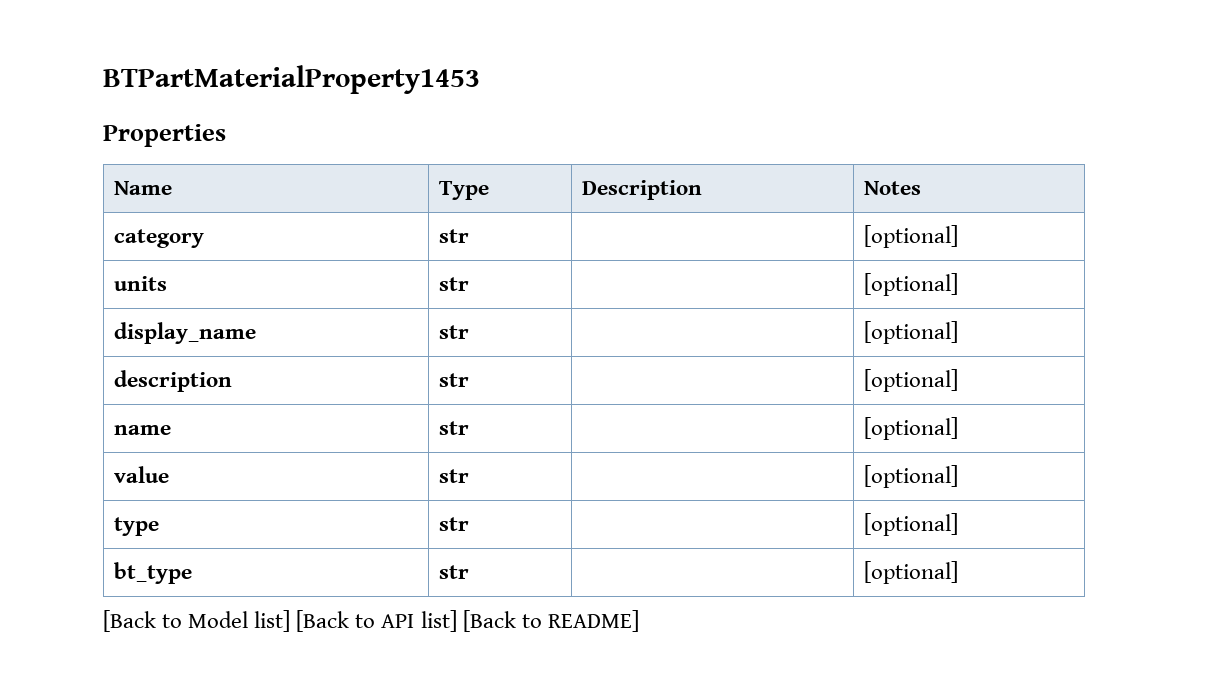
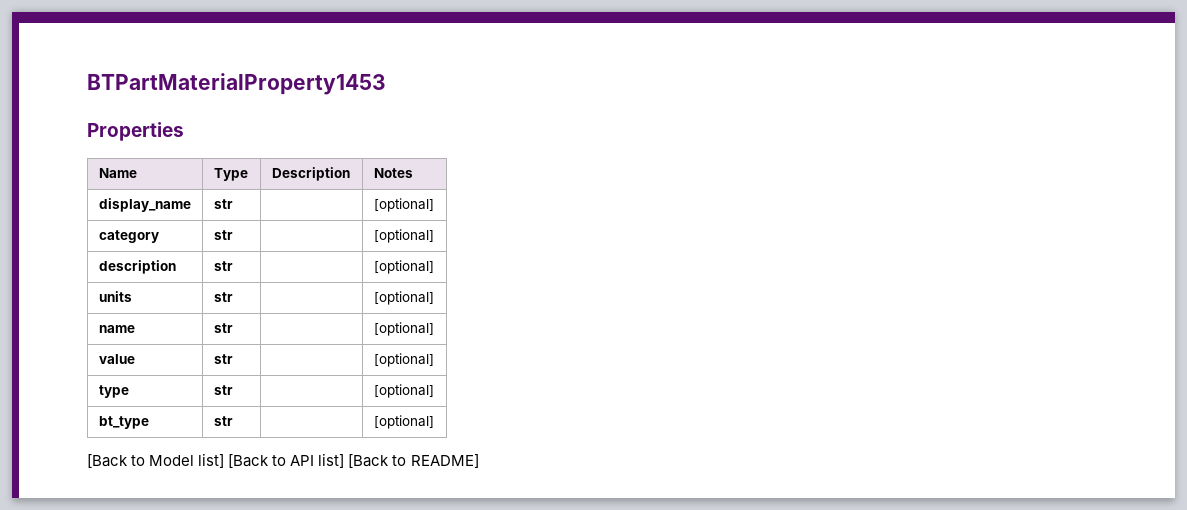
+ display_name | str | | [optional]
+ description | str | | [optional]
  units | str | | [optional]
- display_name | str | | [optional]
- description | str | | [optional]

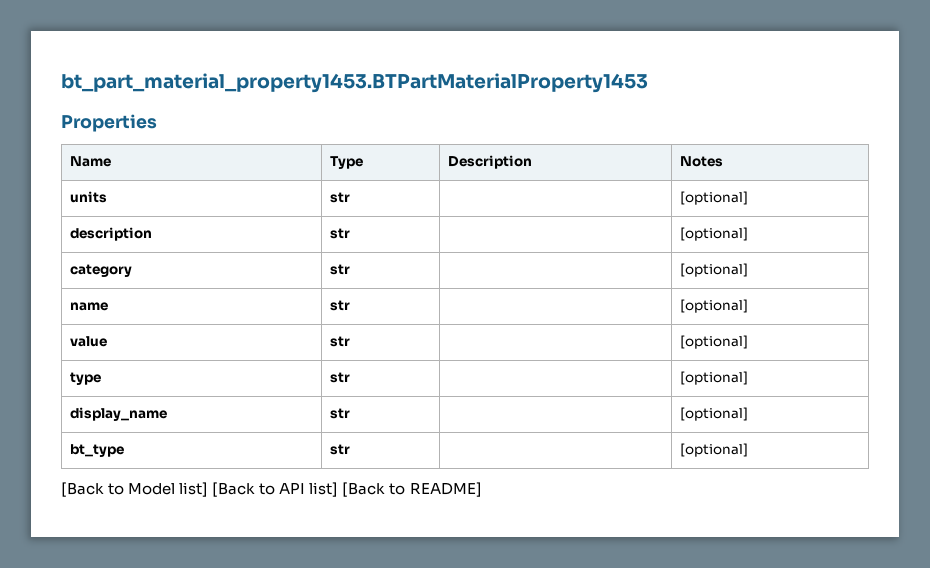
- BTPartMaterialProperty1453
+ bt_part_material_property1453.BTPartMaterialProperty1453
- display_name | str | | [optional]
- category | str | | [optional]
+ units | str | | [optional]
- units | str | | [optional]
+ category | str | | [optional]
+ display_name | str | | [optional]

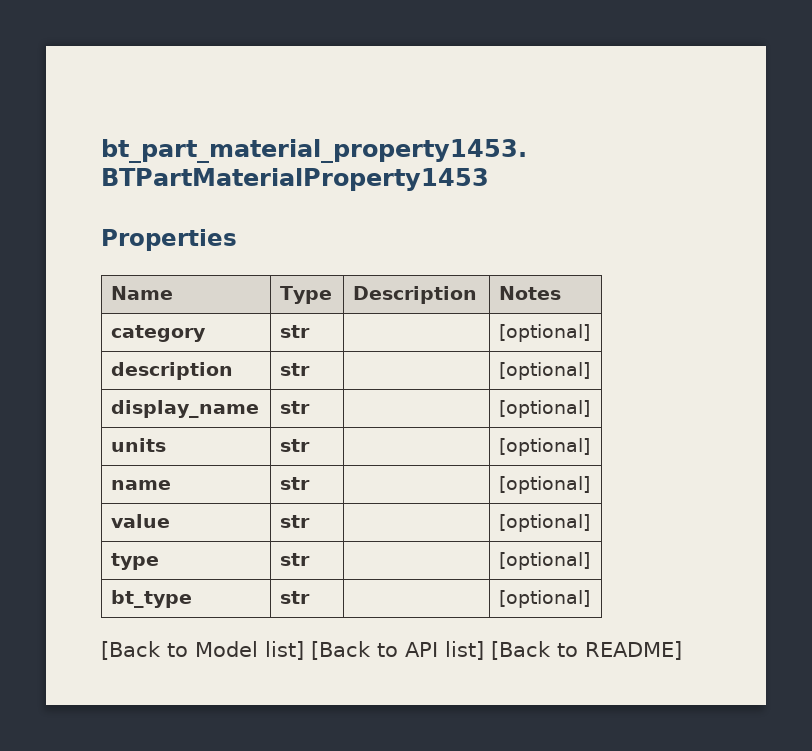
- units | str | | [optional]
+ category | str | | [optional]
- category | str | | [optional]
+ display_name | str | | [optional]
+ units | str | | [optional]
- display_name | str | | [optional]

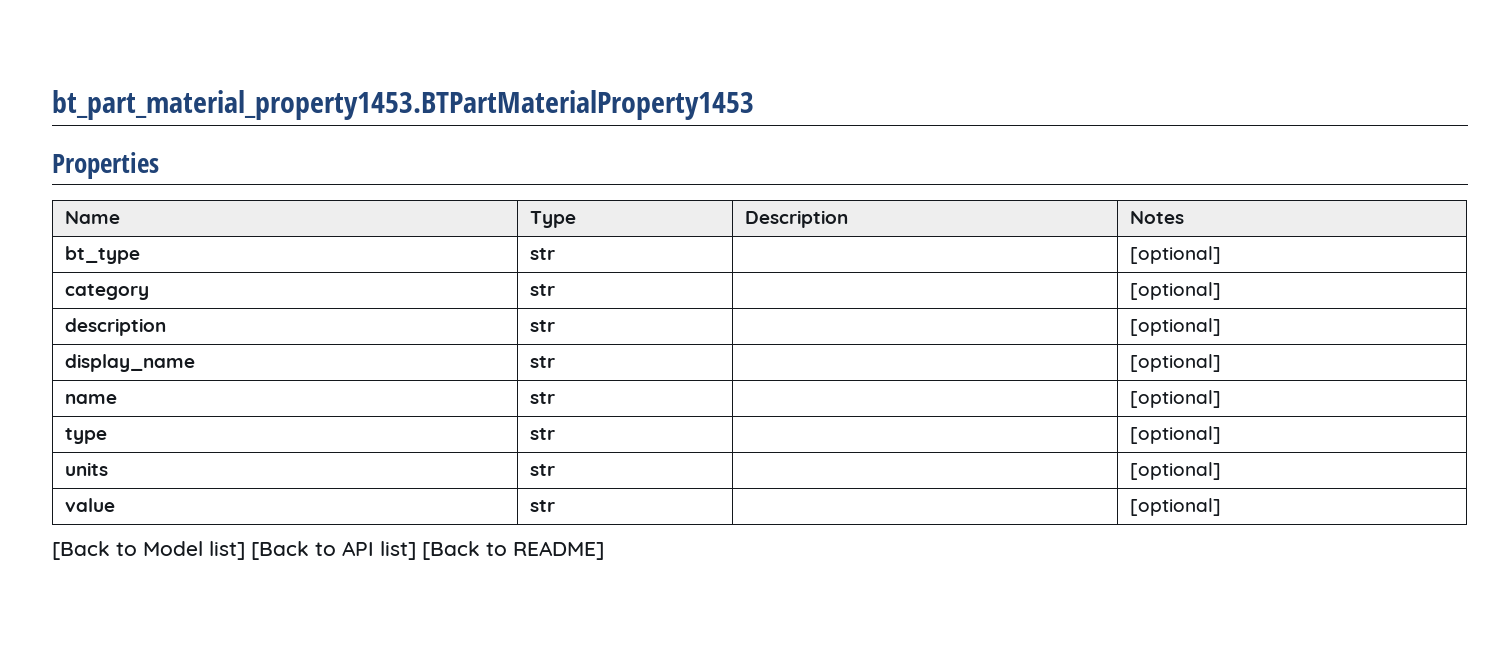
+ bt_type | str | | [optional]
- units | str | | [optional]
- value | str | | [optional]
- bt_type | str | | [optional]
+ units | str | | [optional]
+ value | str | | [optional]

